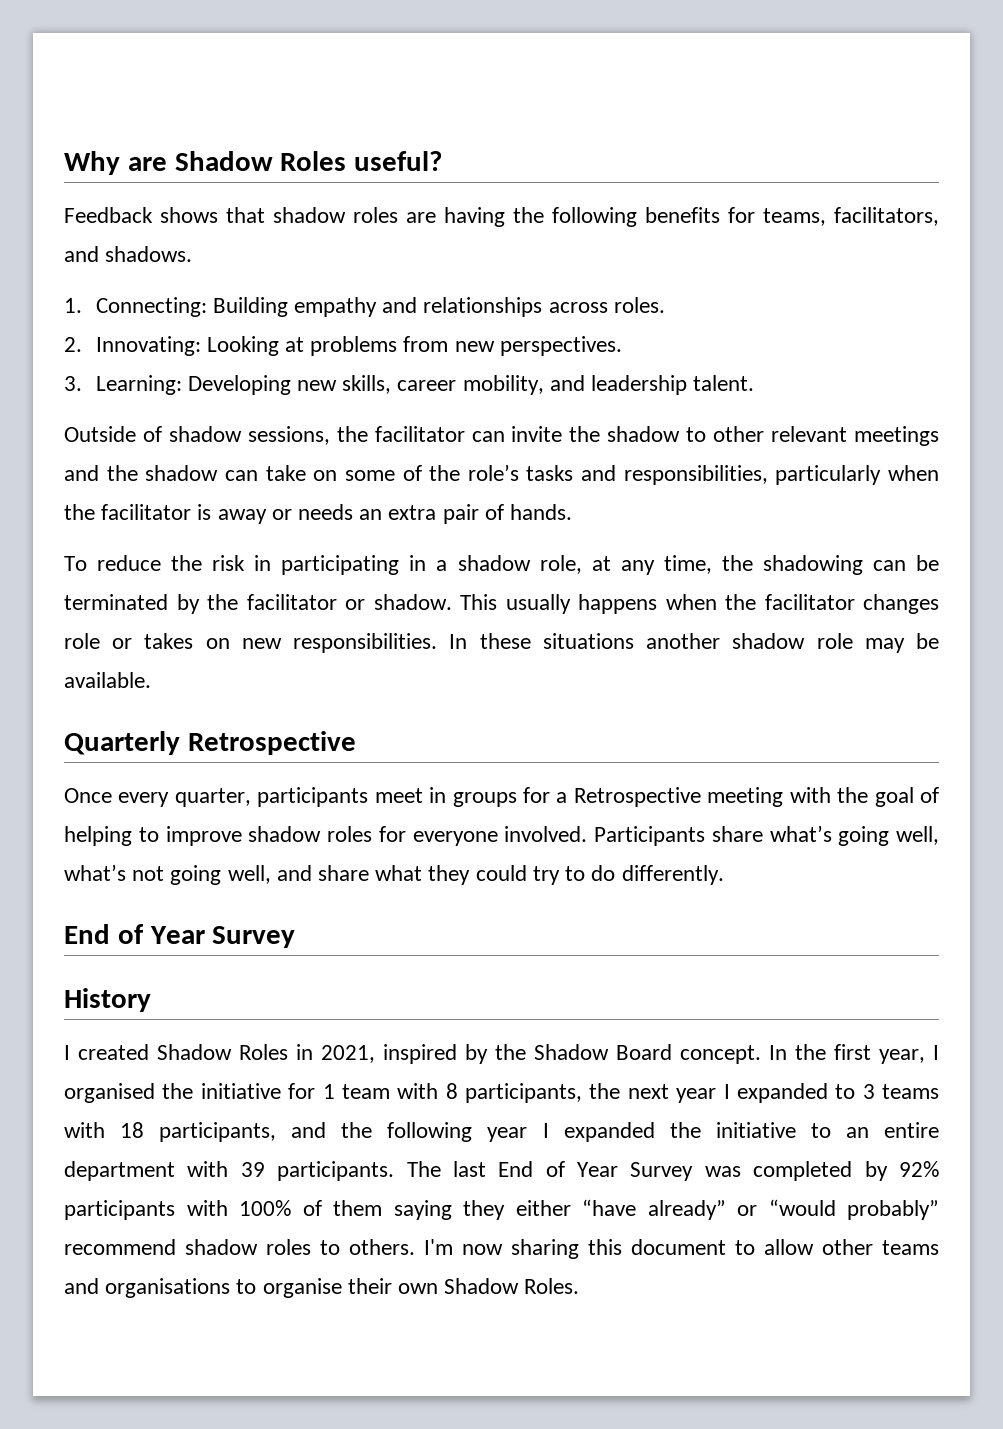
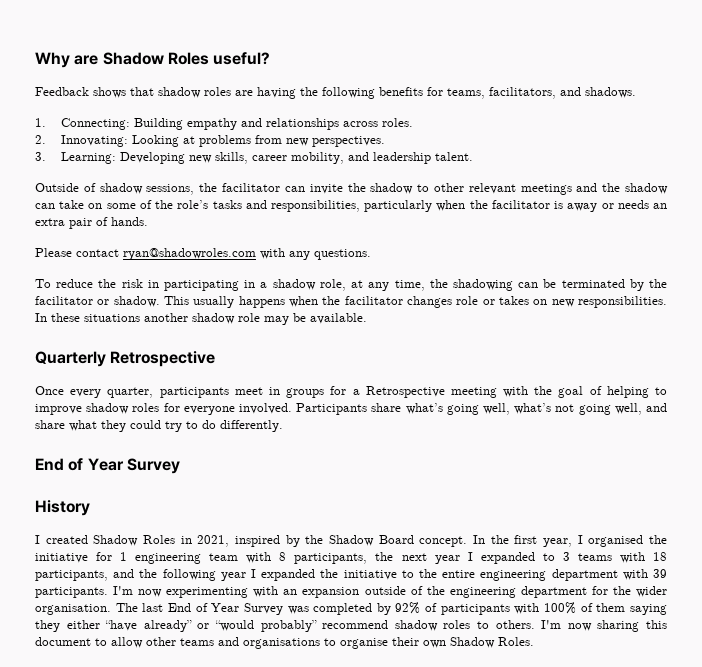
+ Please contact ryan@shadowroles.com with any questions.
- In the first year, I organised the initiative for 1 team with 8 participants, the next year I expanded to 3 teams with 18 participants, and the following year I expanded the initiative to an entire department with 39 participants.
+ In the first year, I organised the initiative for 1 engineering team with 8 participants, the next year I expanded to 3 teams with 18 participants, and the following year I expanded the initiative to the entire engineering department with 39 participants.
+ I'm now experimenting with an expansion outside of the engineering department for the wider organisation.
- The last End of Year Survey was completed by 92% participants with 100% of them saying they either “have already” or “would probably” recommend shadow roles to others.
+ The last End of Year Survey was completed by 92% of participants with 100% of them saying they either “have already” or “would probably” recommend shadow roles to others.

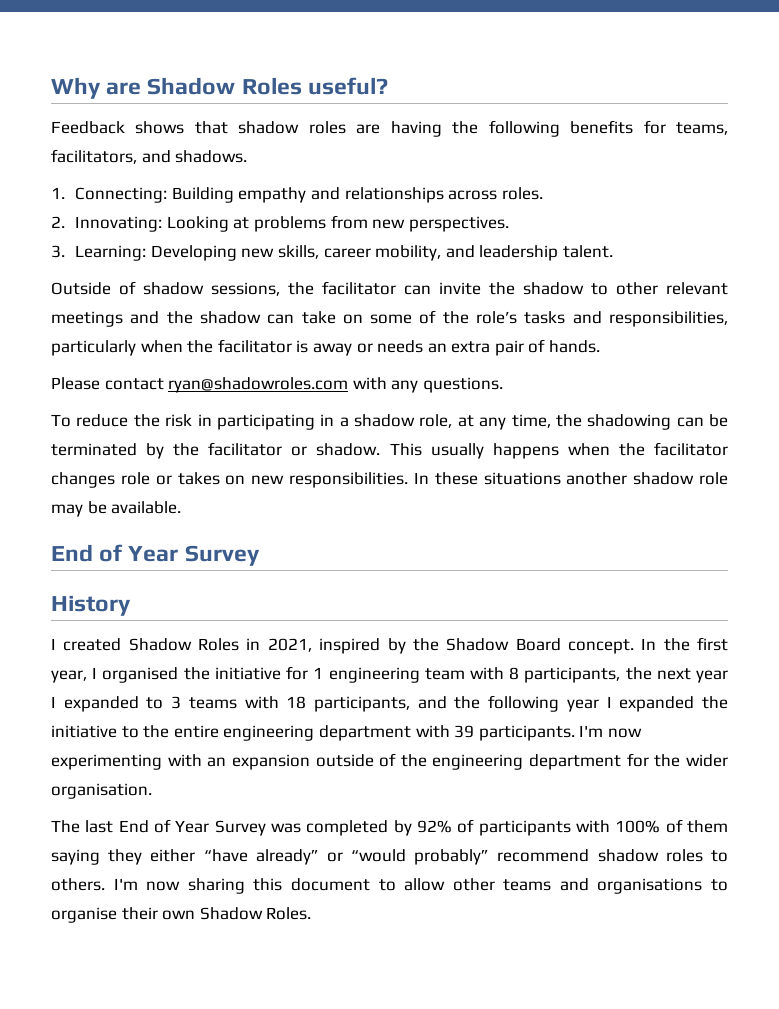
- Quarterly Retrospective
- Once every quarter, participants meet in groups for a Retrospective meeting with the goal of helping to improve shadow roles for everyone involved. Participants share what’s going well, what’s not going well, and share what they could try to do differently.
- I'm now experimenting with an expansion outside of the engineering department for the wider organisation. The last End of Year Survey was completed by 92% of participants with 100% of them saying they either “have already” or “would probably” recommend shadow roles to others.
+ I'm now experimenting with an expansion outside of the engineering department for the wider organisation.
+ The last End of Year Survey was completed by 92% of participants with 100% of them saying they either “have already” or “would probably” recommend shadow roles to others.

